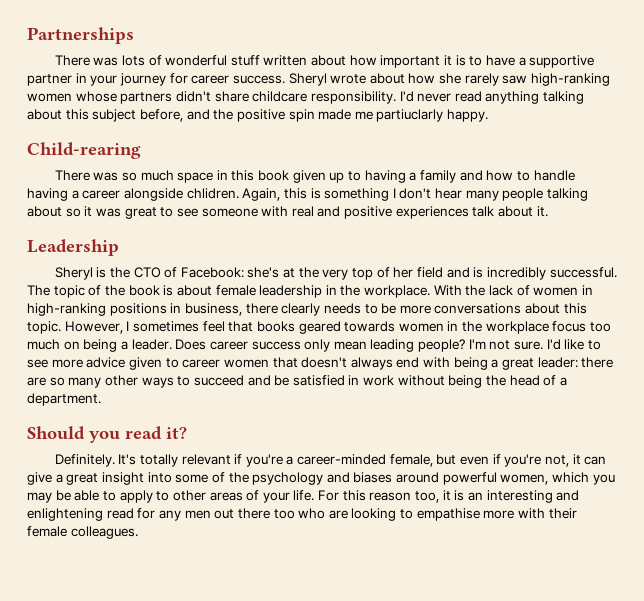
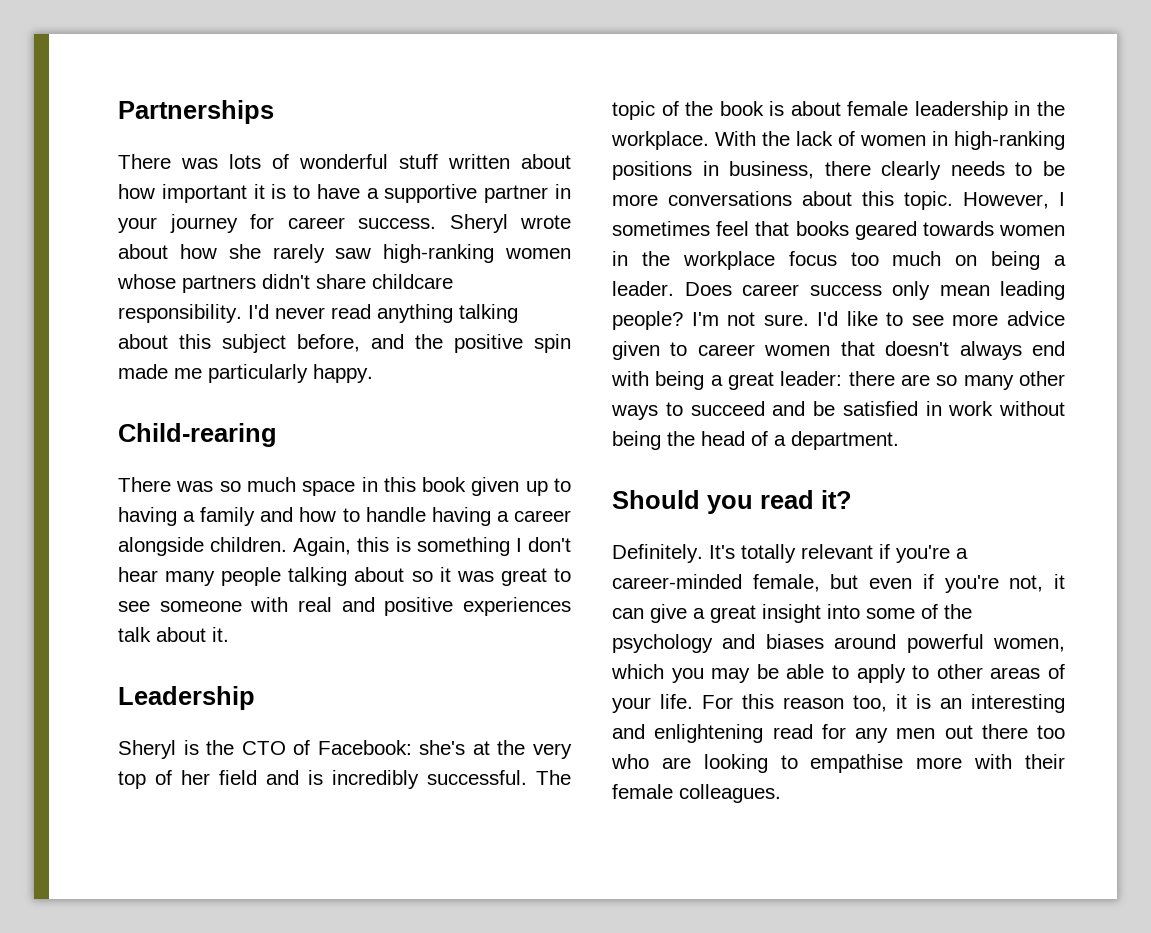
- I'd never read anything talking about this subject before, and the positive spin made me partiuclarly happy.
+ I'd never read anything talking about this subject before, and the positive spin made me particularly happy.
- There was so much space in this book given up to having a family and how to handle having a career alongside chlidren.
+ There was so much space in this book given up to having a family and how to handle having a career alongside children.

